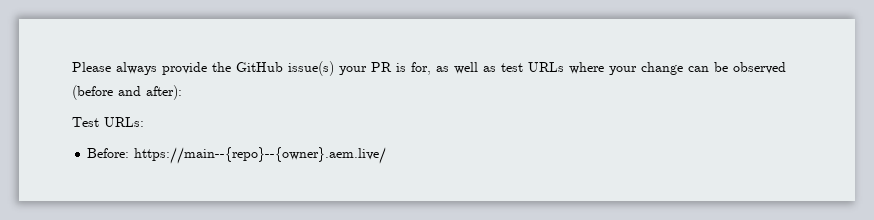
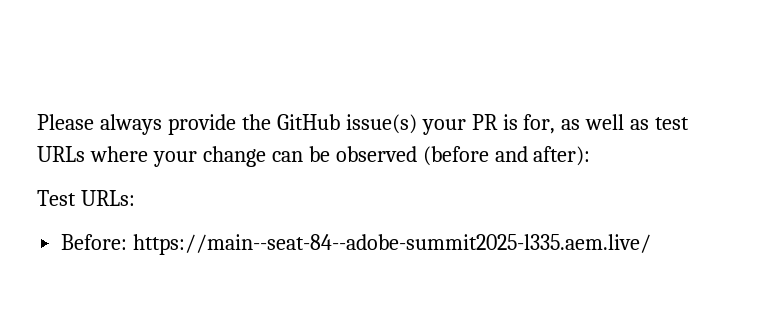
- Before: https://main--{repo}--{owner}.aem.live/
+ Before: https://main--seat-84--adobe-summit2025-l335.aem.live/

